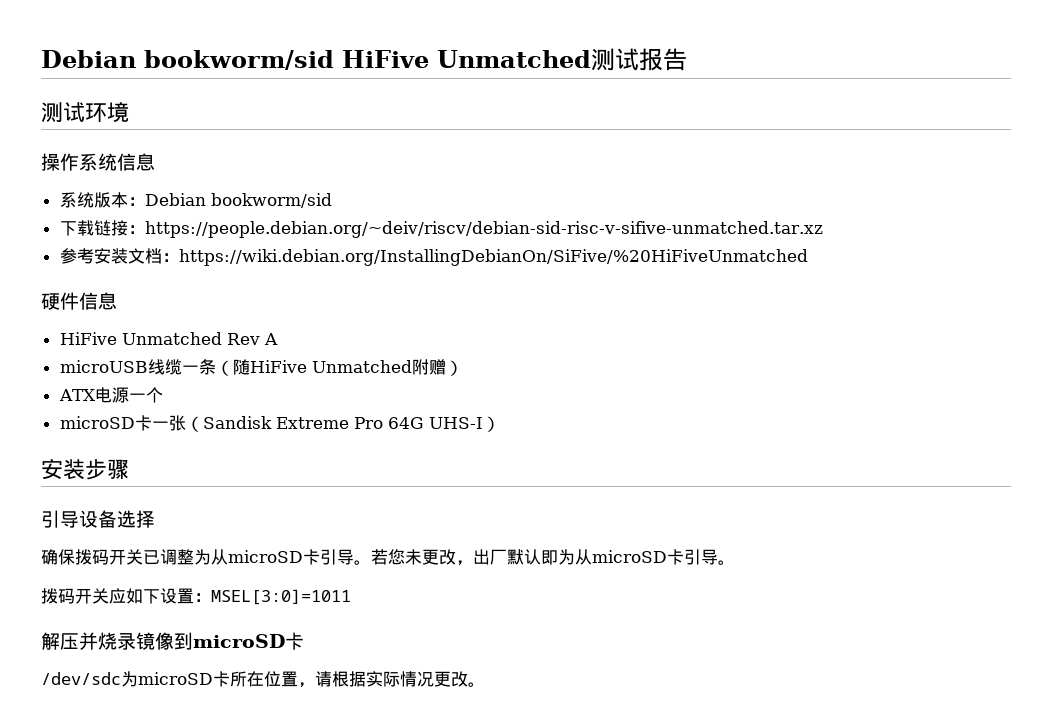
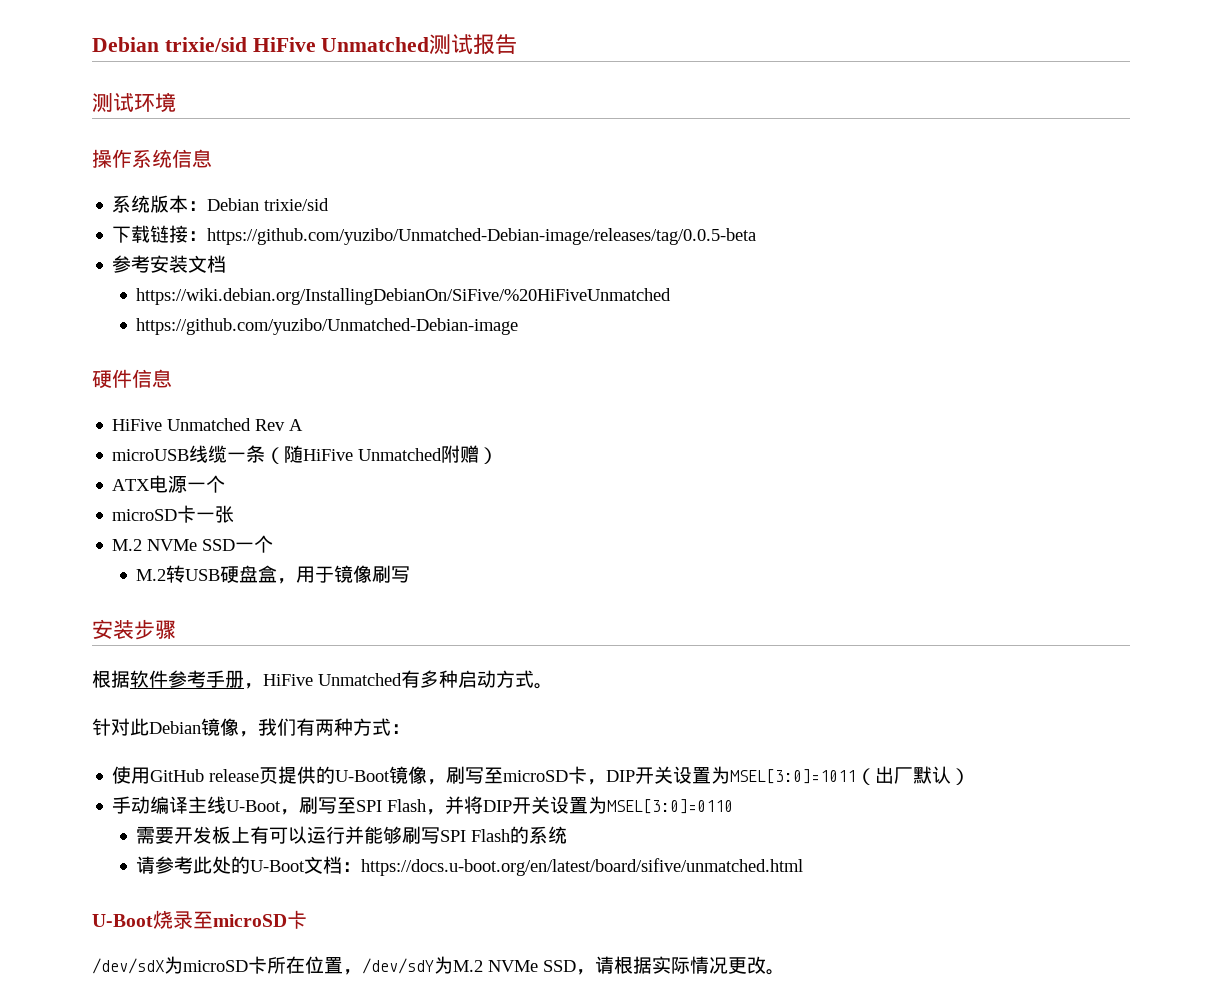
- Debian bookworm/sid HiFive Unmatched测试报告
+ Debian trixie/sid HiFive Unmatched测试报告
- 系统版本：Debian bookworm/sid
+ 系统版本：Debian trixie/sid
- 下载链接：https://people.debian.org/~deiv/riscv/debian-sid-risc-v-sifive-unmatched.tar.xz
+ 下载链接：https://github.com/yuzibo/Unmatched-Debian-image/releases/tag/0.0.5-beta
- 参考安装文档：https://wiki.debian.org/InstallingDebianOn/SiFive/%20HiFiveUnmatched
+ 参考安装文档
+ https://wiki.debian.org/InstallingDebianOn/SiFive/%20HiFiveUnmatched
+ https://github.com/yuzibo/Unmatched-Debian-image
- microSD卡一张（Sandisk Extreme Pro 64G UHS-I）
+ microSD卡一张
+ M.2 NVMe SSD一个
+ M.2转USB硬盘盒，用于镜像刷写
  安装步骤
- 引导设备选择
- 确保拨码开关已调整为从microSD卡引导。若您未更改，出厂默认即为从microSD卡引导。
- 拨码开关应如下设置：MSEL[3:0]=1011
- 解压并烧录镜像到microSD卡
+ 根据软件参考手册，HiFive Unmatched有多种启动方式。
+ 针对此Debian镜像，我们有两种方式：
+ 使用GitHub release页提供的U-Boot镜像，刷写至microSD卡，DIP开关设置为MSEL[3:0]=1011（出厂默认）
+ 手动编译主线U-Boot，刷写至SPI Flash，并将DIP开关设置为MSEL[3:0]=0110
+ 需要开发板上有可以运行并能够刷写SPI Flash的系统
+ 请参考此处的U-Boot文档：https://docs.u-boot.org/en/latest/board/sifive/unmatched.html
+ U-Boot烧录至microSD卡
- /dev/sdc为microSD卡所在位置，请根据实际情况更改。
+ /dev/sdX为microSD卡所在位置，/dev/sdY为M.2 NVMe SSD，请根据实际情况更改。

